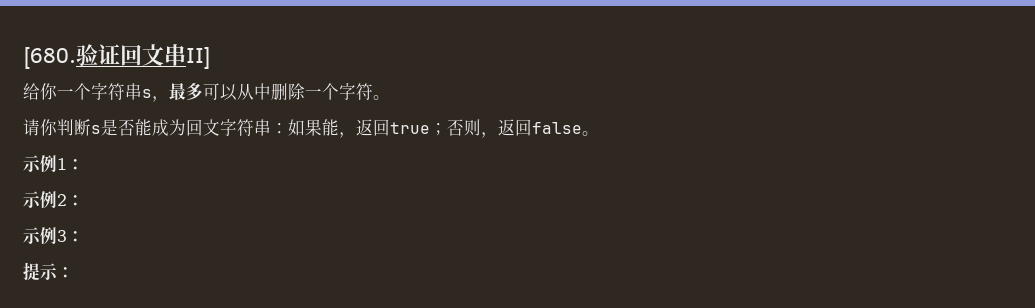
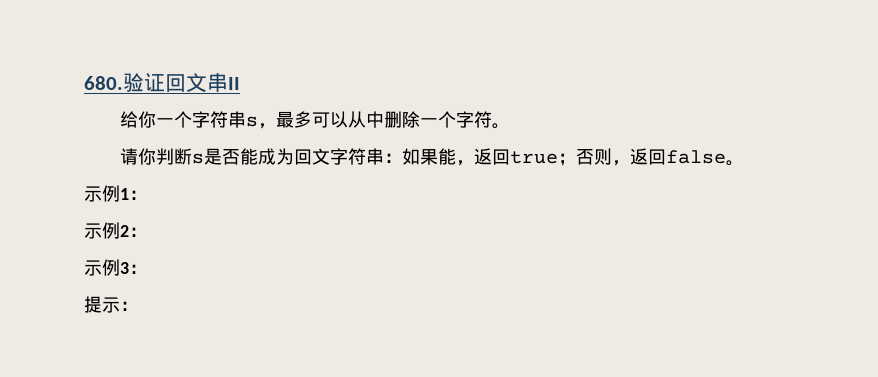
- [680.验证回文串II]
+ 680.验证回文串II

